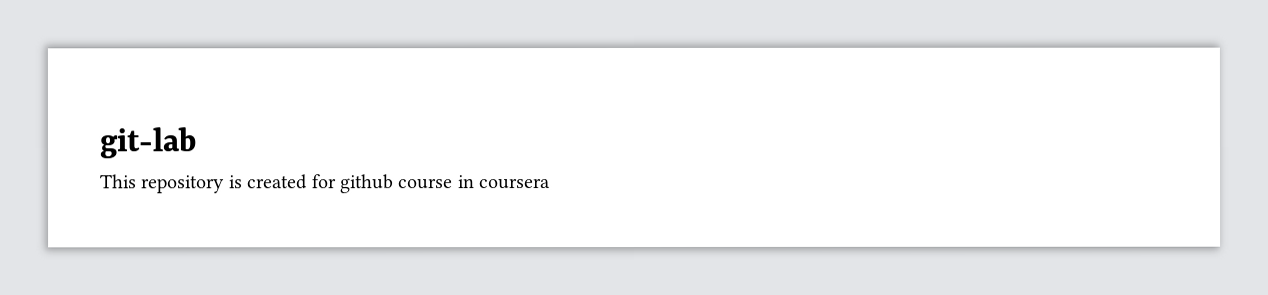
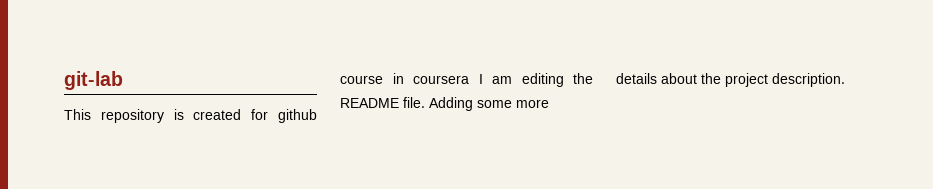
- This repository is created for github course in coursera
+ This repository is created for github course in coursera I am editing the README file. Adding some more details about the project description.

